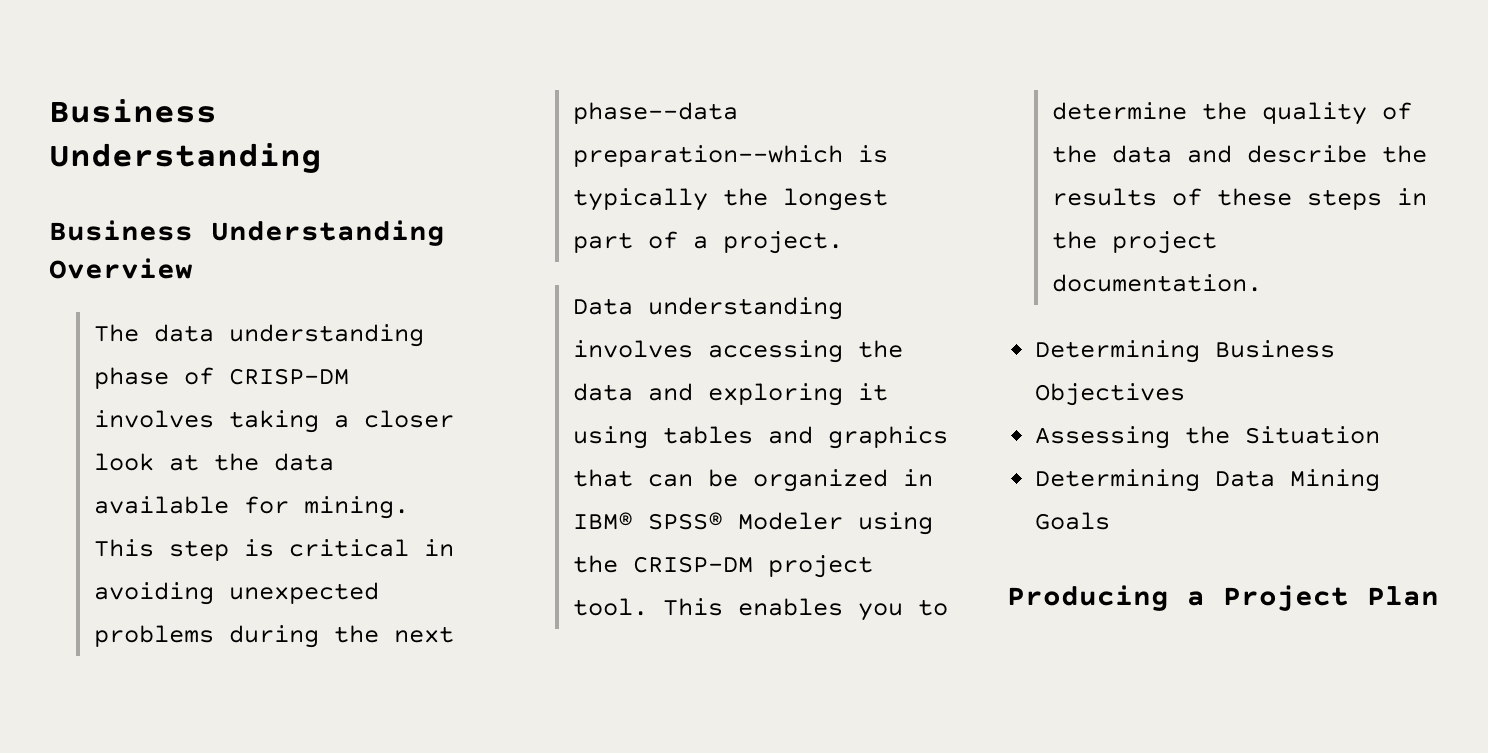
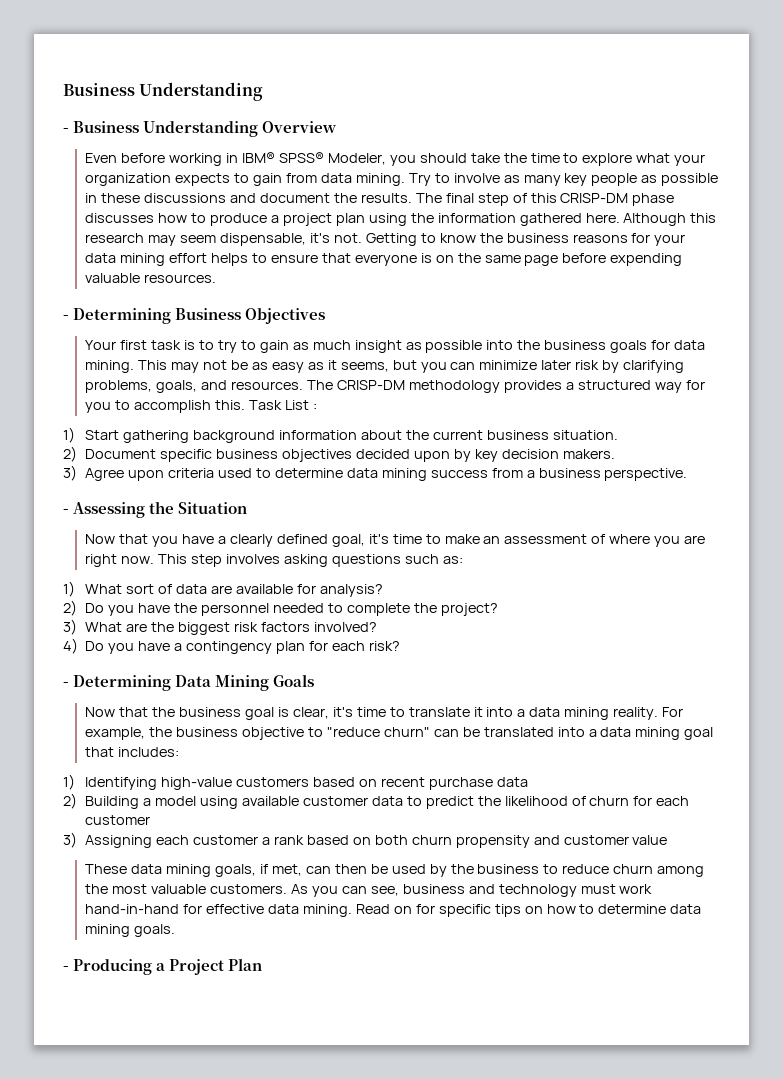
- Business Understanding Overview
+ - Business Understanding Overview
- The data understanding phase of CRISP-DM involves taking a closer look at the data available for mining. This step is critical in avoiding unexpected problems during the next phase--data preparation--which is typically the longest part of a project.
- Data understanding involves accessing the data and exploring it using tables and graphics that can be organized in IBM® SPSS® Modeler using the CRISP-DM project tool. This enables you to determine the quality of the data and describe the results of these steps in the project documentation.
- Determining Business Objectives
- Assessing the Situation
- Determining Data Mining Goals
- Producing a Project Plan
+ Even before working in IBM® SPSS® Modeler, you should take the time to explore what your organization expects to gain from data mining. Try to involve as many key people as possible in these discussions and document the results. The final step of this CRISP-DM phase discusses how to produce a project plan using the information gathered here. Although this research may seem dispensable, it's not. Getting to know the business reasons for your data mining effort helps to ensure that everyone is on the same page before expending valuable resources.
+ - Determining Business Objectives
+ Your first task is to try to gain as much insight as possible into the business goals for data mining. This may not be as easy as it seems, but you can minimize later risk by clarifying problems, goals, and resources. The CRISP-DM methodology provides a structured way for you to accomplish this. Task List :
+ 1) Start gathering background information about the current business situation.
+ 2) Document specific business objectives decided upon by key decision makers.
+ 3) Agree upon criteria used to determine data mining success from a business perspective.
+ - Assessing the Situation
+ Now that you have a clearly defined goal, it's time to make an assessment of where you are right now. This step involves asking questions such as:
+ 1) What sort of data are available for analysis?
+ 2) Do you have the personnel needed to complete the project?
+ 3) What are the biggest risk factors involved?
+ 4) Do you have a contingency plan for each risk?
+ - Determining Data Mining Goals
+ Now that the business goal is clear, it's time to translate it into a data mining reality. For example, the business objective to "reduce churn" can be translated into a data mining goal that includes:
+ 1) Identifying high-value customers based on recent purchase data
+ 2) Building a model using available customer data to predict the likelihood of churn for each customer
+ 3) Assigning each customer a rank based on both churn propensity and customer value
+ These data mining goals, if met, can then be used by the business to reduce churn among the most valuable customers. As you can see, business and technology must work hand-in-hand for effective data mining. Read on for specific tips on how to determine data mining goals.
+ - Producing a Project Plan

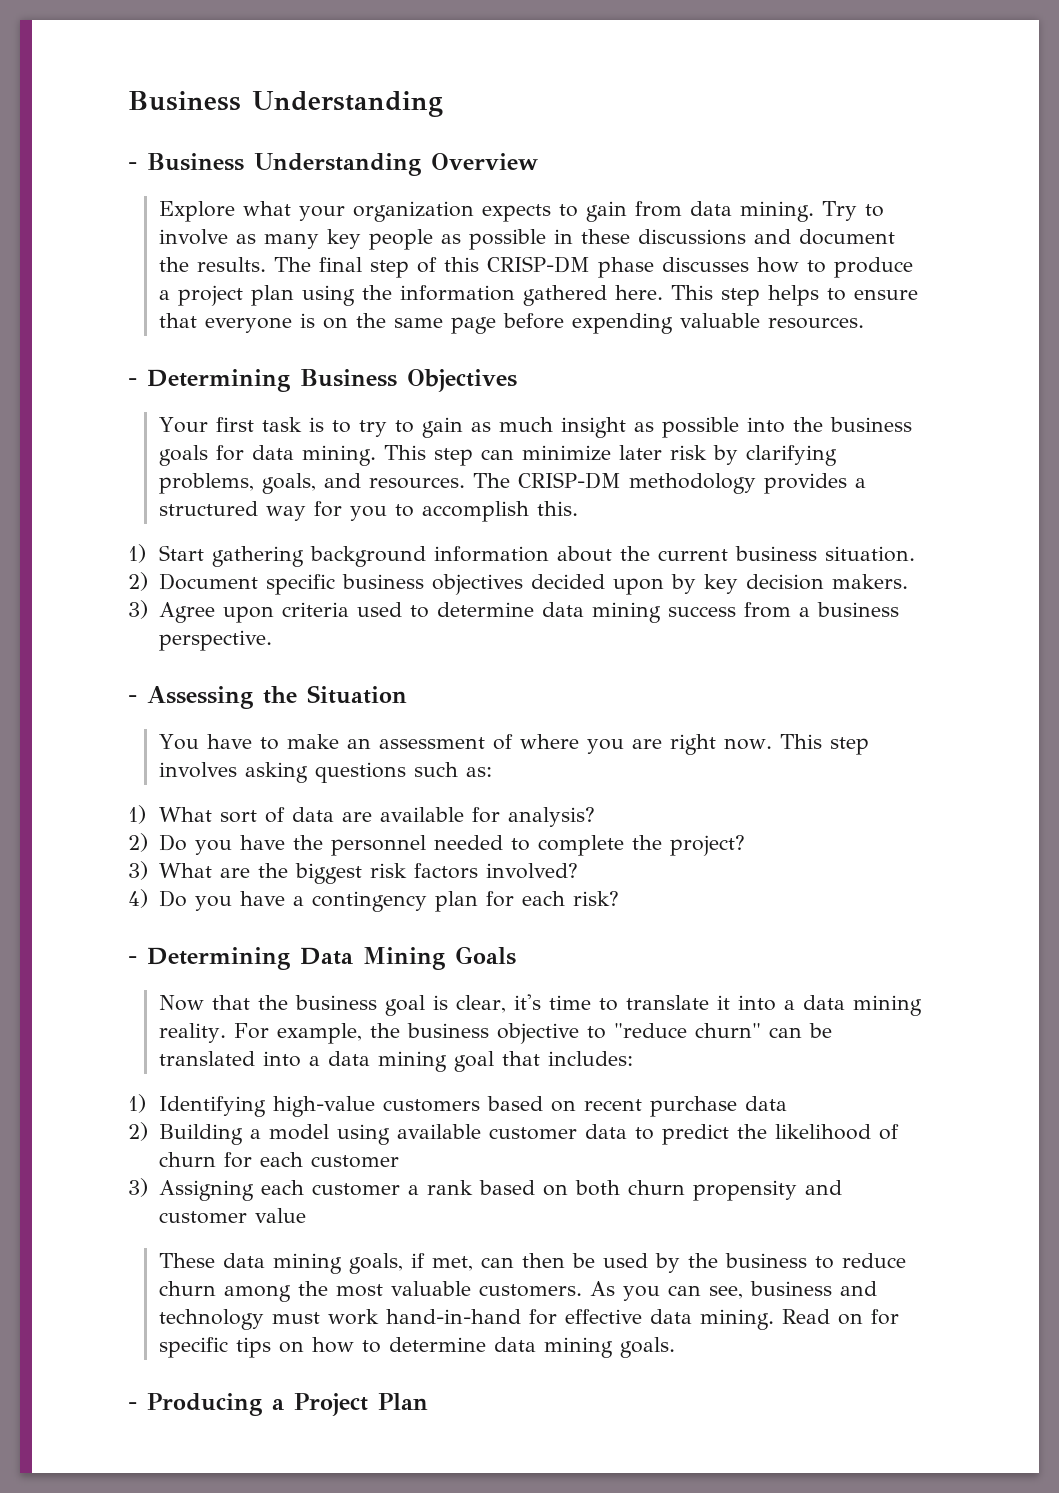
- Even before working in IBM® SPSS® Modeler, you should take the time to explore what your organization expects to gain from data mining.
+ Explore what your organization expects to gain from data mining.
- Although this research may seem dispensable, it's not. Getting to know the business reasons for your data mining effort helps to ensure that everyone is on the same page before expending valuable resources.
+ This step helps to ensure that everyone is on the same page before expending valuable resources.
- This may not be as easy as it seems, but you can minimize later risk by clarifying problems, goals, and resources.
+ This step can minimize later risk by clarifying problems, goals, and resources.
- Task List :
- Now that you have a clearly defined goal, it's time to make an assessment of where you are right now.
+ You have to make an assessment of where you are right now.

